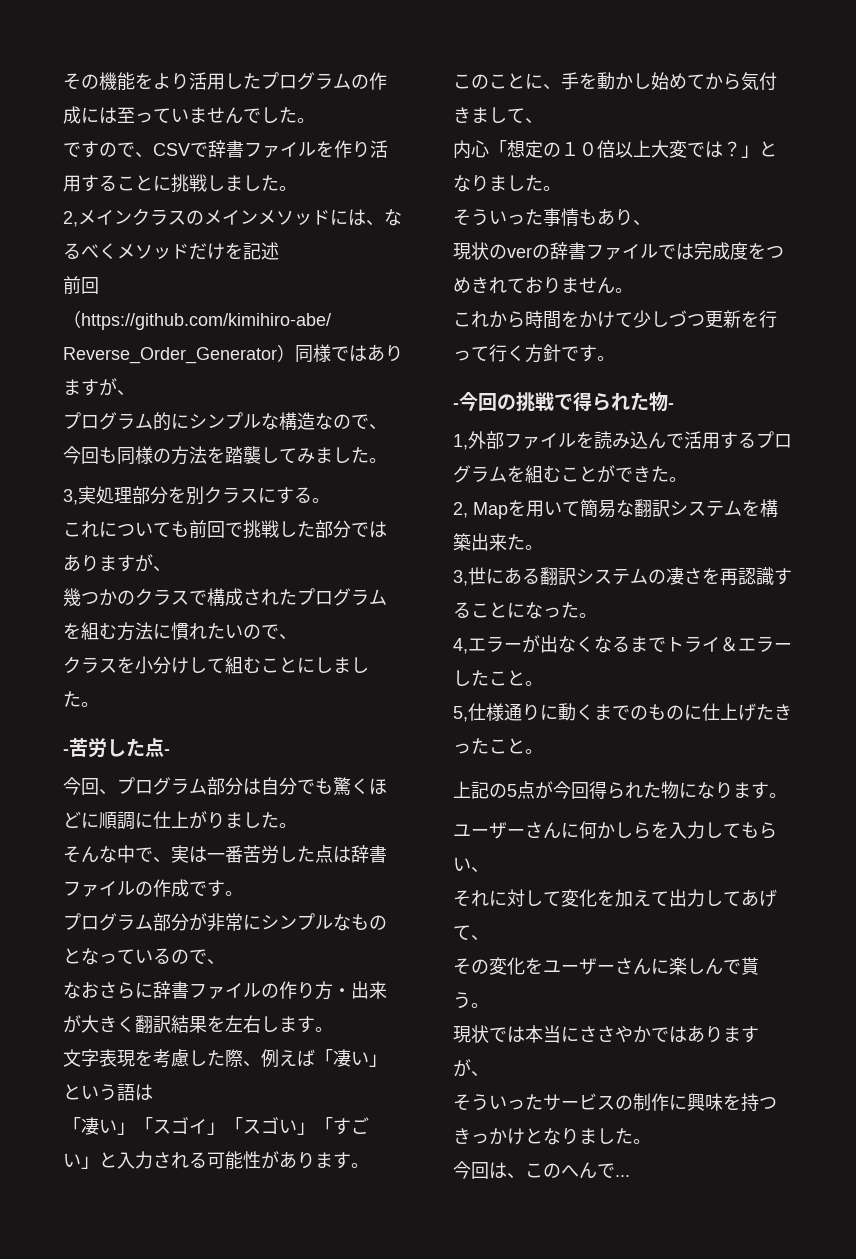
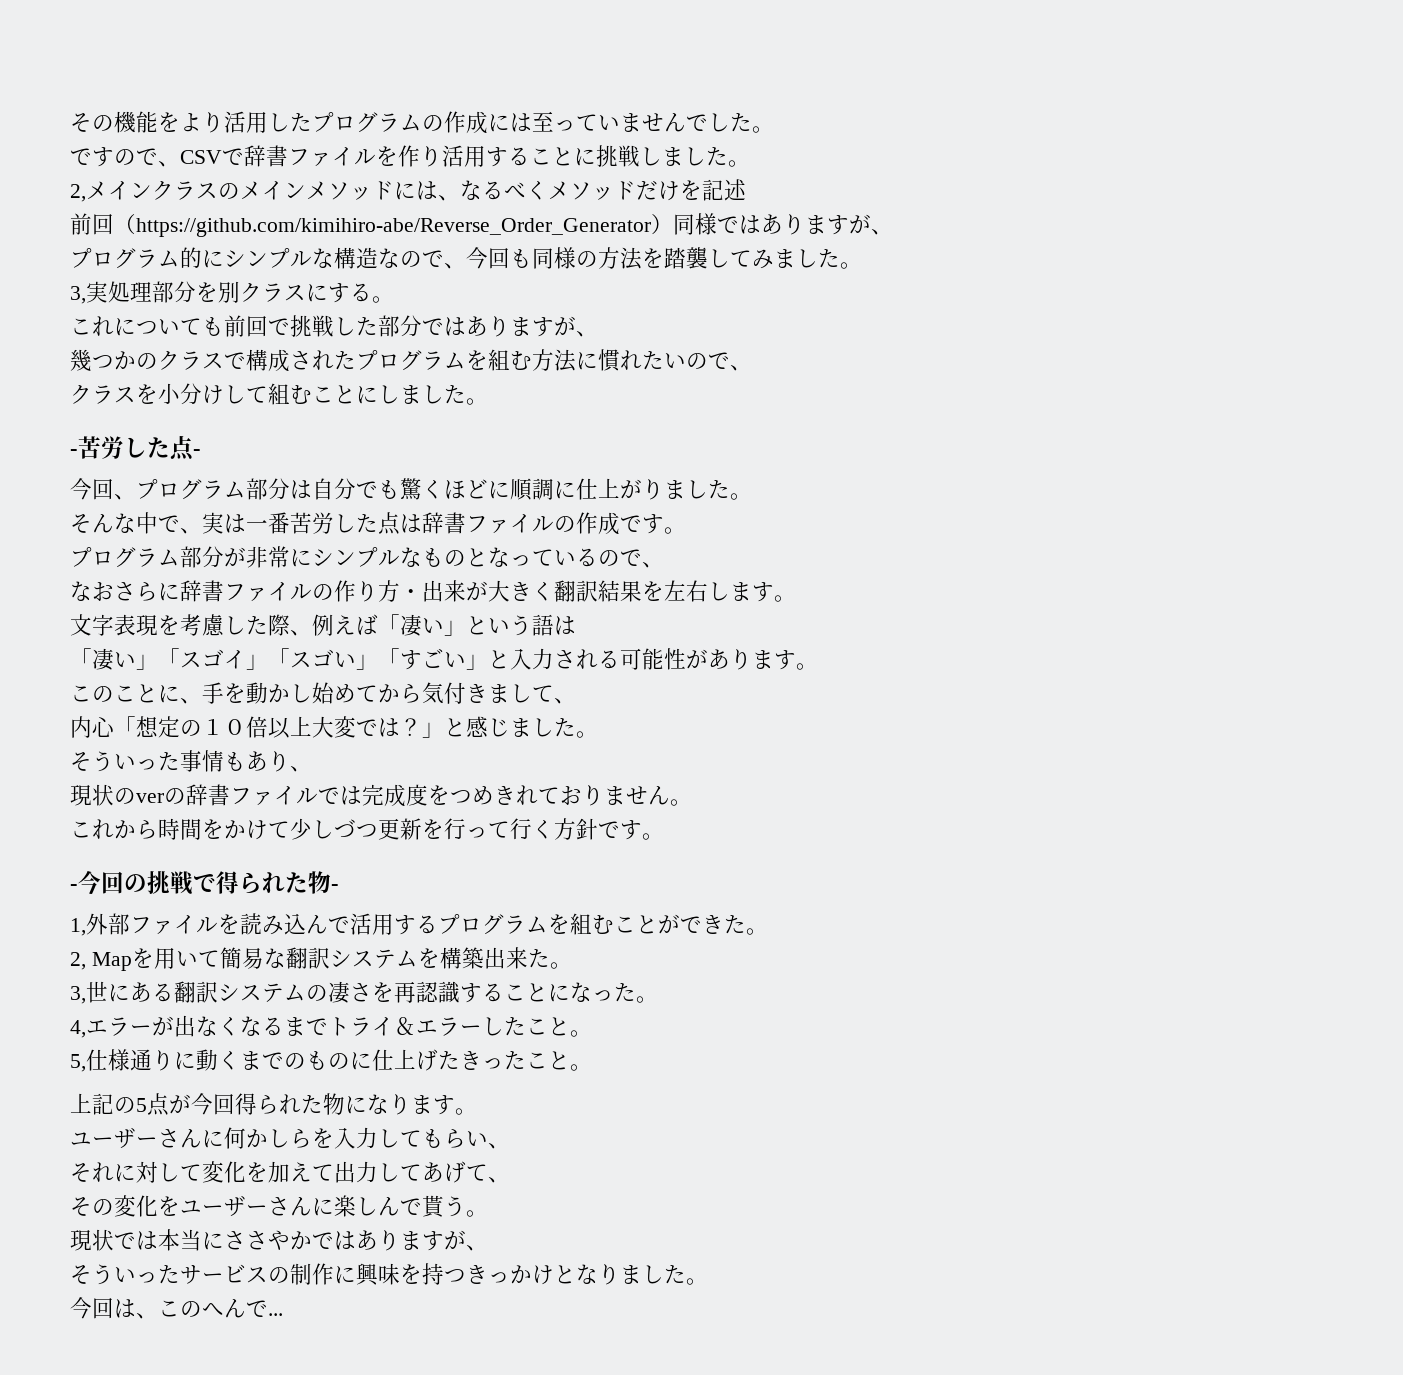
- 内心「想定の１０倍以上大変では？」となりました。
+ 内心「想定の１０倍以上大変では？」と感じました。

